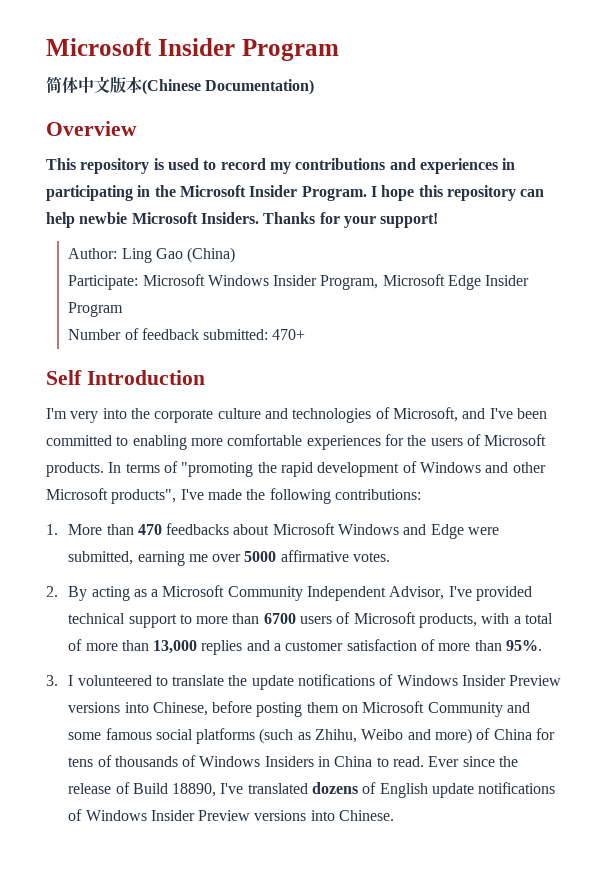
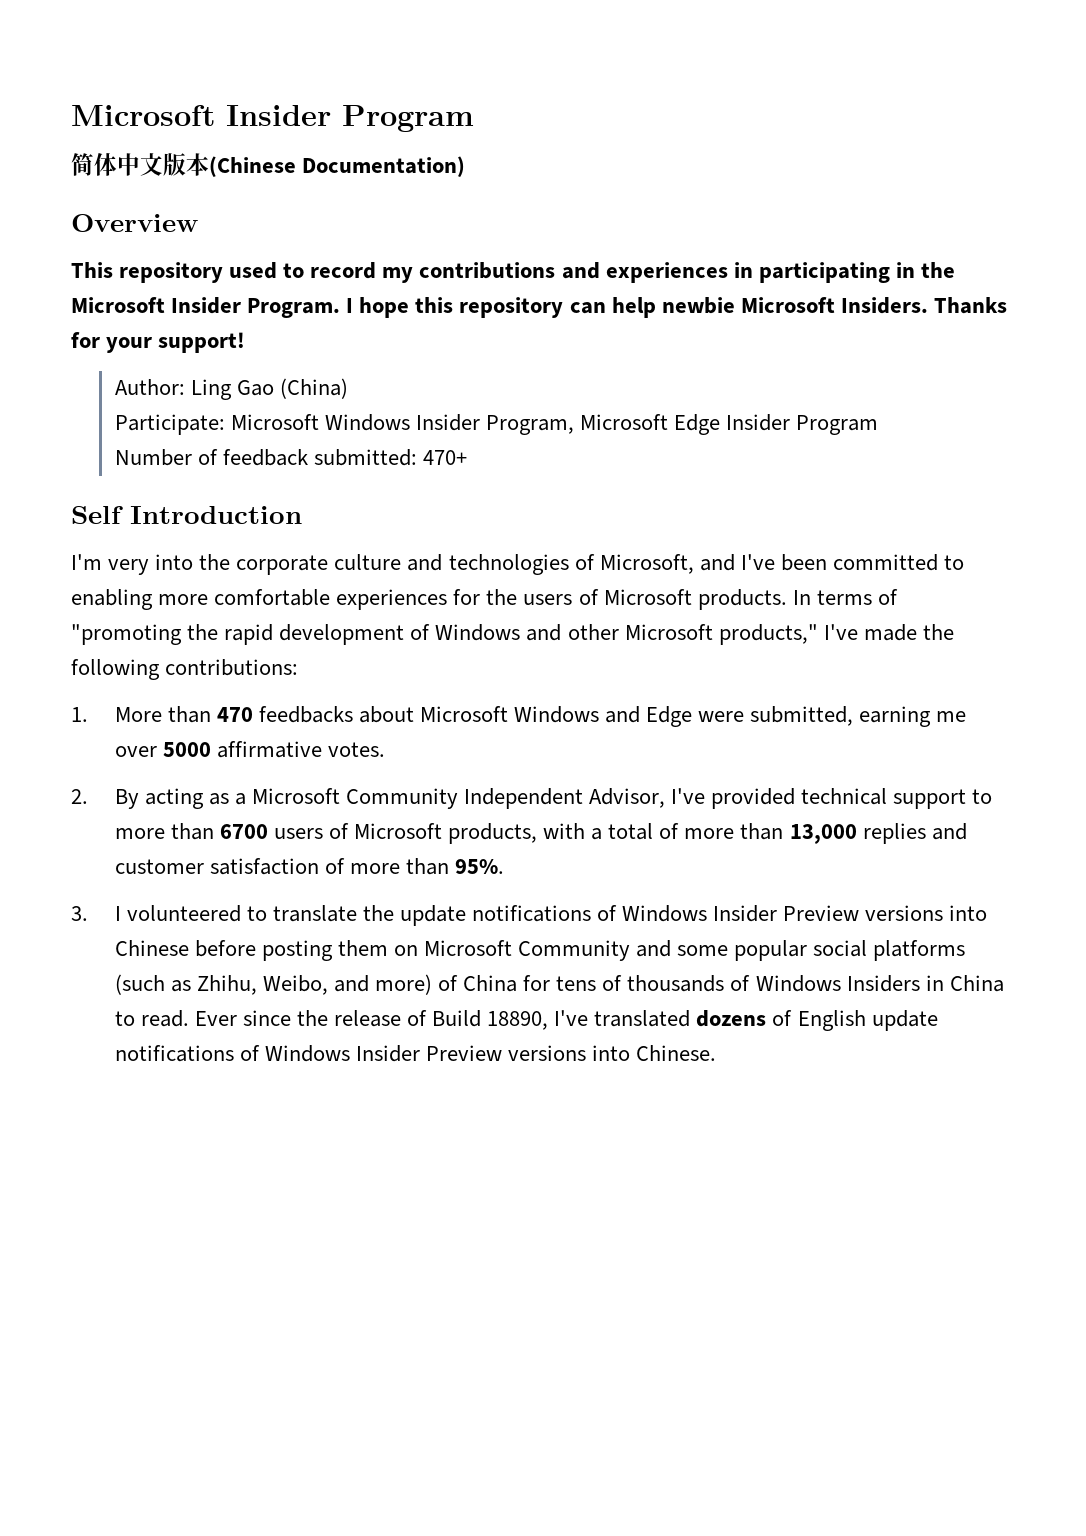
- This repository is used to record my contributions and experiences in participating in the Microsoft Insider Program.
+ This repository used to record my contributions and experiences in participating in the Microsoft Insider Program.
- In terms of "promoting the rapid development of Windows and other Microsoft products", I've made the following contributions:
+ In terms of "promoting the rapid development of Windows and other Microsoft products," I've made the following contributions:
- 2. By acting as a Microsoft Community Independent Advisor, I've provided technical support to more than 6700 users of Microsoft products, with a total of more than 13,000 replies and a customer satisfaction of more than 95%.
+ 2. By acting as a Microsoft Community Independent Advisor, I've provided technical support to more than 6700 users of Microsoft products, with a total of more than 13,000 replies and customer satisfaction of more than 95%.
- 3. I volunteered to translate the update notifications of Windows Insider Preview versions into Chinese, before posting them on Microsoft Community and some famous social platforms (such as Zhihu, Weibo and more) of China for tens of thousands of Windows Insiders in China to read.
+ 3. I volunteered to translate the update notifications of Windows Insider Preview versions into Chinese before posting them on Microsoft Community and some popular social platforms (such as Zhihu, Weibo, and more) of China for tens of thousands of Windows Insiders in China to read.

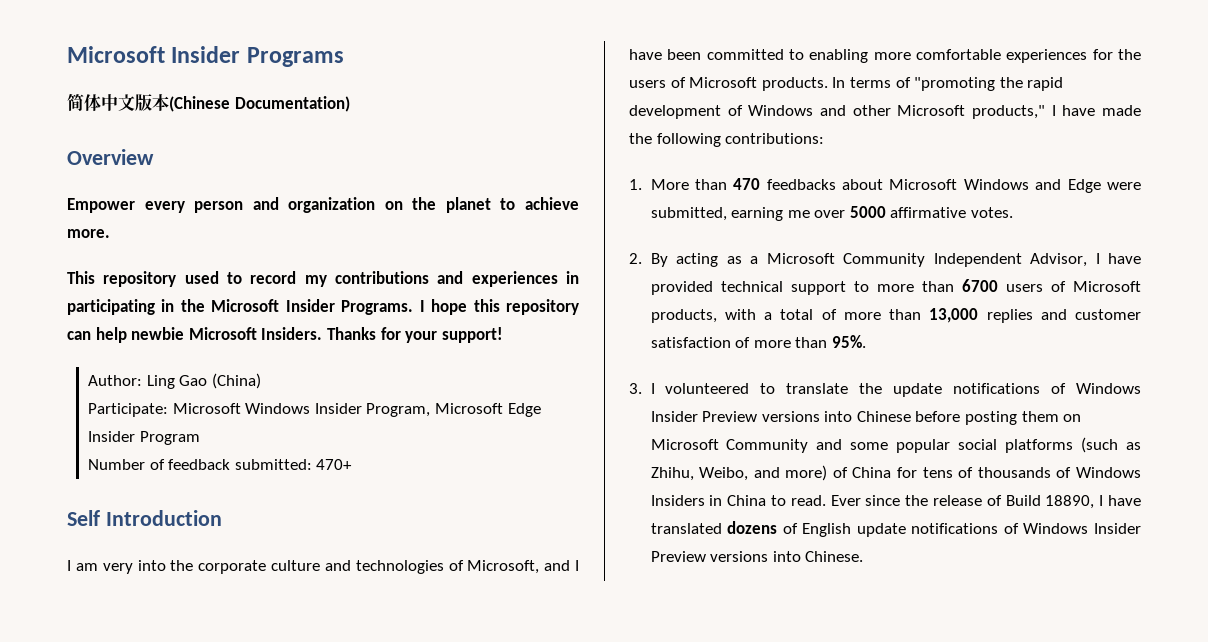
- Microsoft Insider Program
+ Microsoft Insider Programs
+ Empower every person and organization on the planet to achieve more.
- This repository used to record my contributions and experiences in participating in the Microsoft Insider Program.
+ This repository used to record my contributions and experiences in participating in the Microsoft Insider Programs.
- I'm very into the corporate culture and technologies of Microsoft, and I've been committed to enabling more comfortable experiences for the users of Microsoft products.
+ I am very into the corporate culture and technologies of Microsoft, and I have been committed to enabling more comfortable experiences for the users of Microsoft products.
- In terms of "promoting the rapid development of Windows and other Microsoft products," I've made the following contributions:
+ In terms of "promoting the rapid development of Windows and other Microsoft products," I have made the following contributions:
- 2. By acting as a Microsoft Community Independent Advisor, I've provided technical support to more than 6700 users of Microsoft products, with a total of more than 13,000 replies and customer satisfaction of more than 95%.
+ 2. By acting as a Microsoft Community Independent Advisor, I have provided technical support to more than 6700 users of Microsoft products, with a total of more than 13,000 replies and customer satisfaction of more than 95%.
- Ever since the release of Build 18890, I've translated dozens of English update notifications of Windows Insider Preview versions into Chinese.
+ Ever since the release of Build 18890, I have translated dozens of English update notifications of Windows Insider Preview versions into Chinese.

